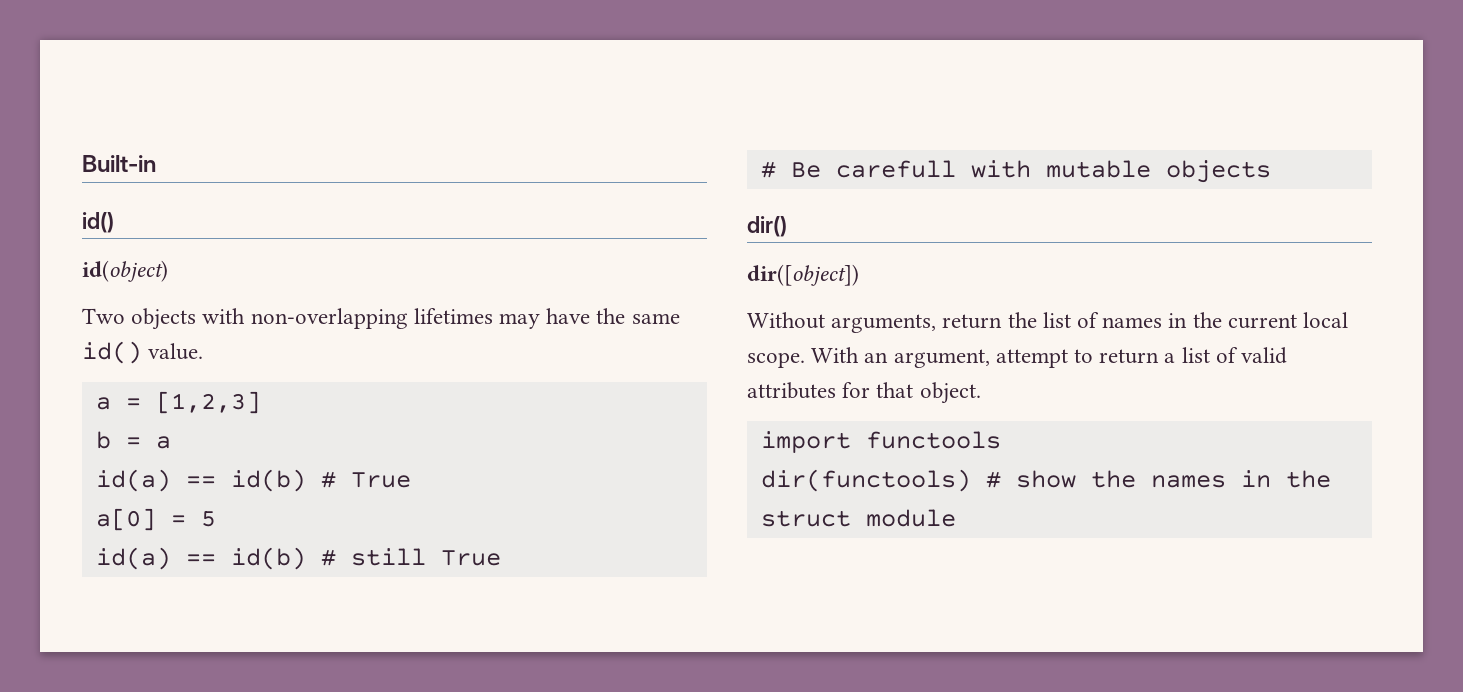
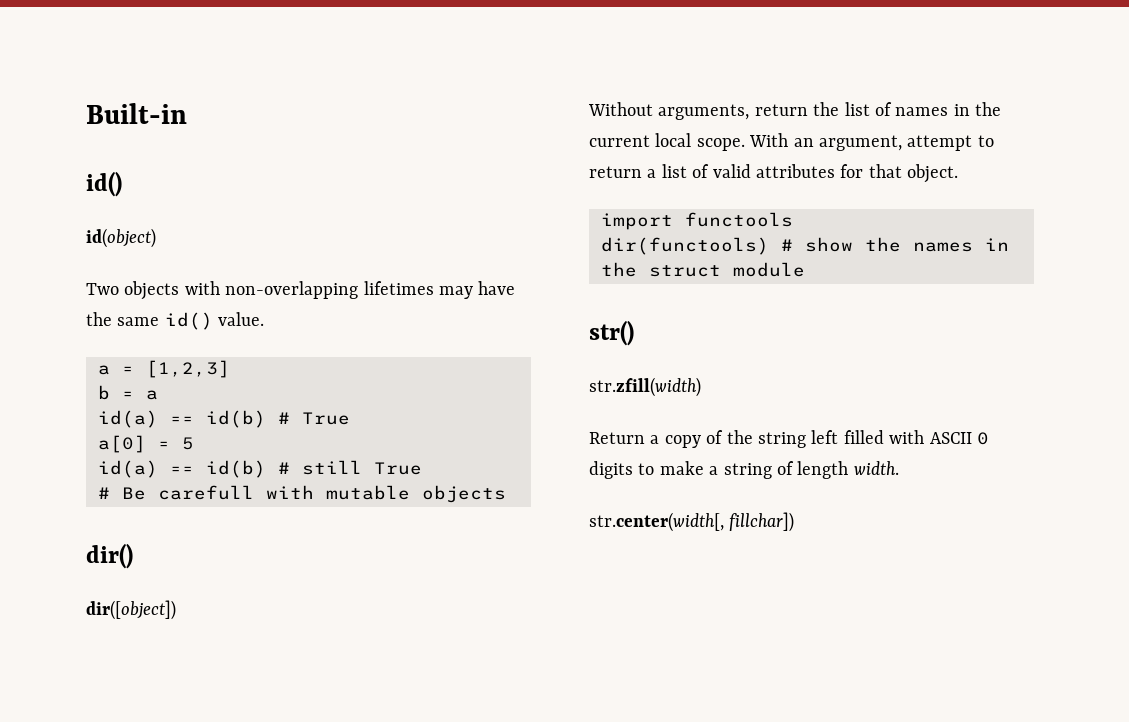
+ str()
+ str.zfill(width)
+ Return a copy of the string left filled with ASCII 0 digits to make a string of length width.
+ str.center(width[, fillchar])

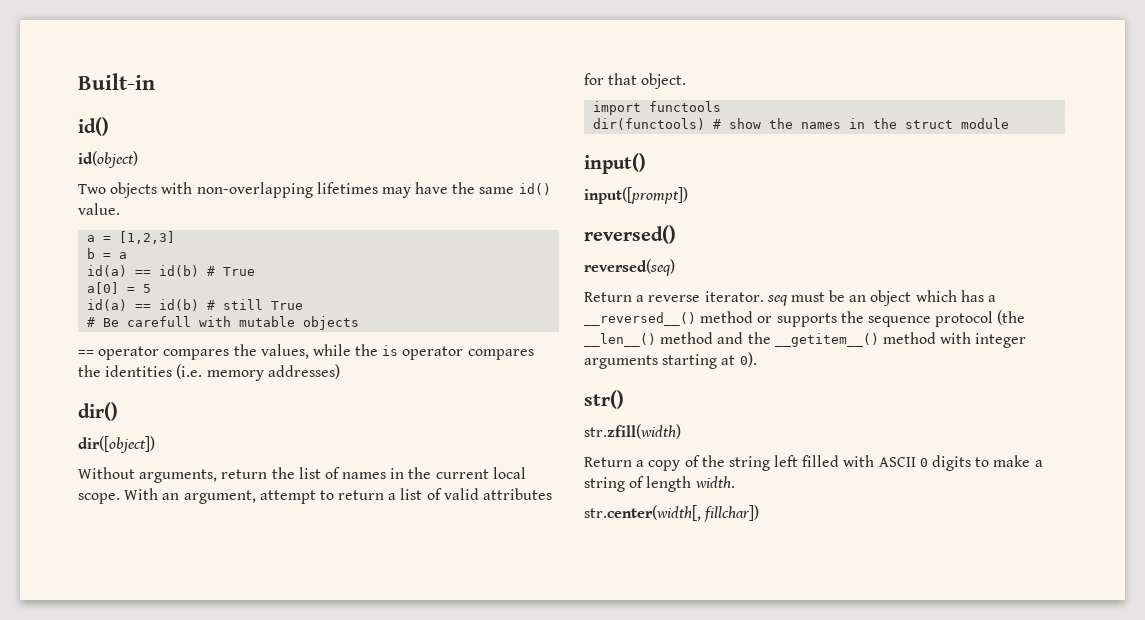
+ == operator compares the values, while the is operator compares the identities (i.e. memory addresses)
+ input()
+ input([prompt])
+ reversed()
+ reversed(seq)
+ Return a reverse iterator. seq must be an object which has a __reversed__() method or supports the sequence protocol (the __len__() method and the __getitem__() method with integer arguments starting at 0).

